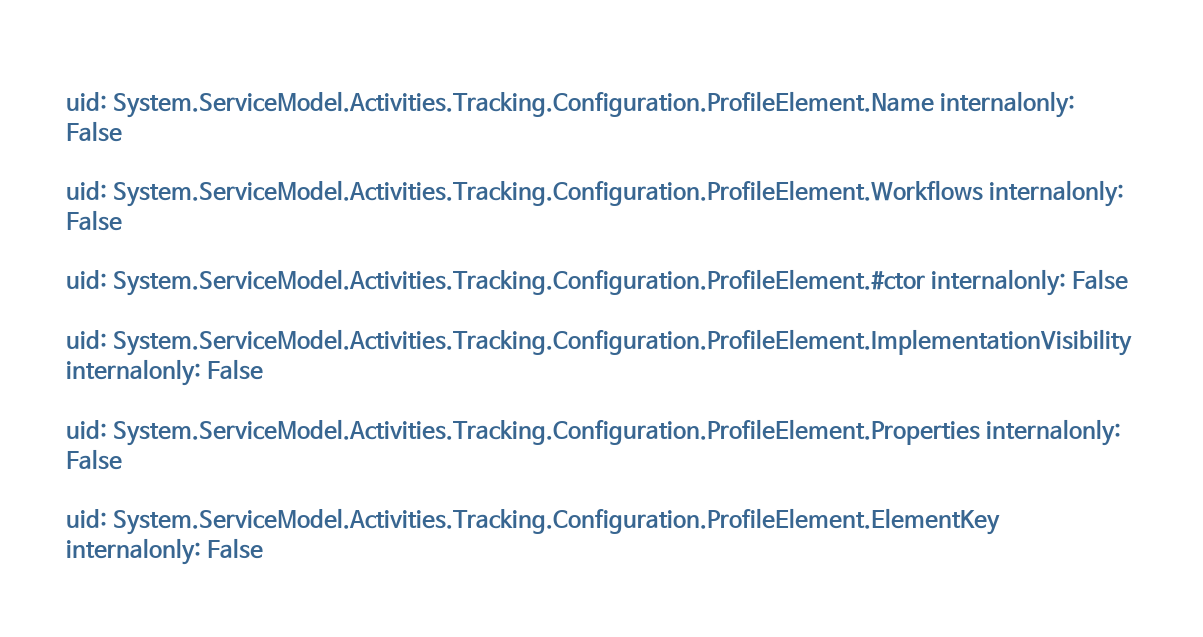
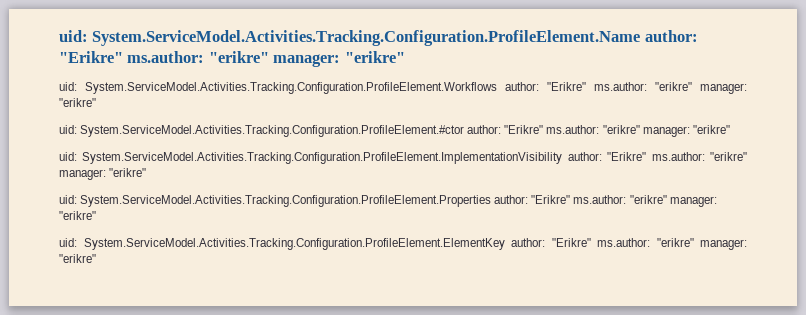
- uid: System.ServiceModel.Activities.Tracking.Configuration.ProfileElement.Name internalonly: False
- uid: System.ServiceModel.Activities.Tracking.Configuration.ProfileElement.Workflows internalonly: False
- uid: System.ServiceModel.Activities.Tracking.Configuration.ProfileElement.#ctor internalonly: False
- uid: System.ServiceModel.Activities.Tracking.Configuration.ProfileElement.ImplementationVisibility internalonly: False
- uid: System.ServiceModel.Activities.Tracking.Configuration.ProfileElement.Properties internalonly: False
- uid: System.ServiceModel.Activities.Tracking.Configuration.ProfileElement.ElementKey internalonly: False
+ uid: System.ServiceModel.Activities.Tracking.Configuration.ProfileElement.Name author: "Erikre" ms.author: "erikre" manager: "erikre"
+ uid: System.ServiceModel.Activities.Tracking.Configuration.ProfileElement.Workflows author: "Erikre" ms.author: "erikre" manager: "erikre"
+ uid: System.ServiceModel.Activities.Tracking.Configuration.ProfileElement.#ctor author: "Erikre" ms.author: "erikre" manager: "erikre"
+ uid: System.ServiceModel.Activities.Tracking.Configuration.ProfileElement.ImplementationVisibility author: "Erikre" ms.author: "erikre" manager: "erikre"
+ uid: System.ServiceModel.Activities.Tracking.Configuration.ProfileElement.Properties author: "Erikre" ms.author: "erikre" manager: "erikre"
+ uid: System.ServiceModel.Activities.Tracking.Configuration.ProfileElement.ElementKey author: "Erikre" ms.author: "erikre" manager: "erikre"

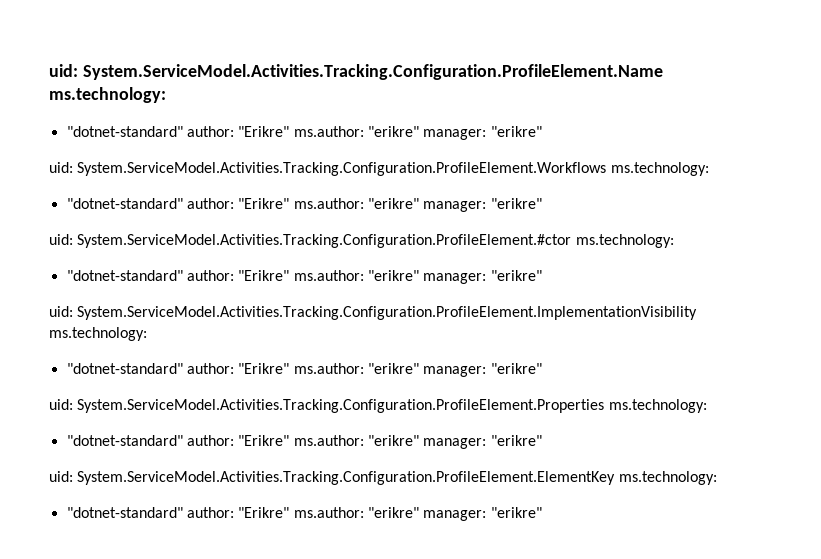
- uid: System.ServiceModel.Activities.Tracking.Configuration.ProfileElement.Name author: "Erikre" ms.author: "erikre" manager: "erikre"
+ uid: System.ServiceModel.Activities.Tracking.Configuration.ProfileElement.Name ms.technology:
+ "dotnet-standard" author: "Erikre" ms.author: "erikre" manager: "erikre"
- uid: System.ServiceModel.Activities.Tracking.Configuration.ProfileElement.Workflows author: "Erikre" ms.author: "erikre" manager: "erikre"
+ uid: System.ServiceModel.Activities.Tracking.Configuration.ProfileElement.Workflows ms.technology:
+ "dotnet-standard" author: "Erikre" ms.author: "erikre" manager: "erikre"
- uid: System.ServiceModel.Activities.Tracking.Configuration.ProfileElement.#ctor author: "Erikre" ms.author: "erikre" manager: "erikre"
+ uid: System.ServiceModel.Activities.Tracking.Configuration.ProfileElement.#ctor ms.technology:
+ "dotnet-standard" author: "Erikre" ms.author: "erikre" manager: "erikre"
- uid: System.ServiceModel.Activities.Tracking.Configuration.ProfileElement.ImplementationVisibility author: "Erikre" ms.author: "erikre" manager: "erikre"
+ uid: System.ServiceModel.Activities.Tracking.Configuration.ProfileElement.ImplementationVisibility ms.technology:
+ "dotnet-standard" author: "Erikre" ms.author: "erikre" manager: "erikre"
- uid: System.ServiceModel.Activities.Tracking.Configuration.ProfileElement.Properties author: "Erikre" ms.author: "erikre" manager: "erikre"
+ uid: System.ServiceModel.Activities.Tracking.Configuration.ProfileElement.Properties ms.technology:
+ "dotnet-standard" author: "Erikre" ms.author: "erikre" manager: "erikre"
- uid: System.ServiceModel.Activities.Tracking.Configuration.ProfileElement.ElementKey author: "Erikre" ms.author: "erikre" manager: "erikre"
+ uid: System.ServiceModel.Activities.Tracking.Configuration.ProfileElement.ElementKey ms.technology:
+ "dotnet-standard" author: "Erikre" ms.author: "erikre" manager: "erikre"

